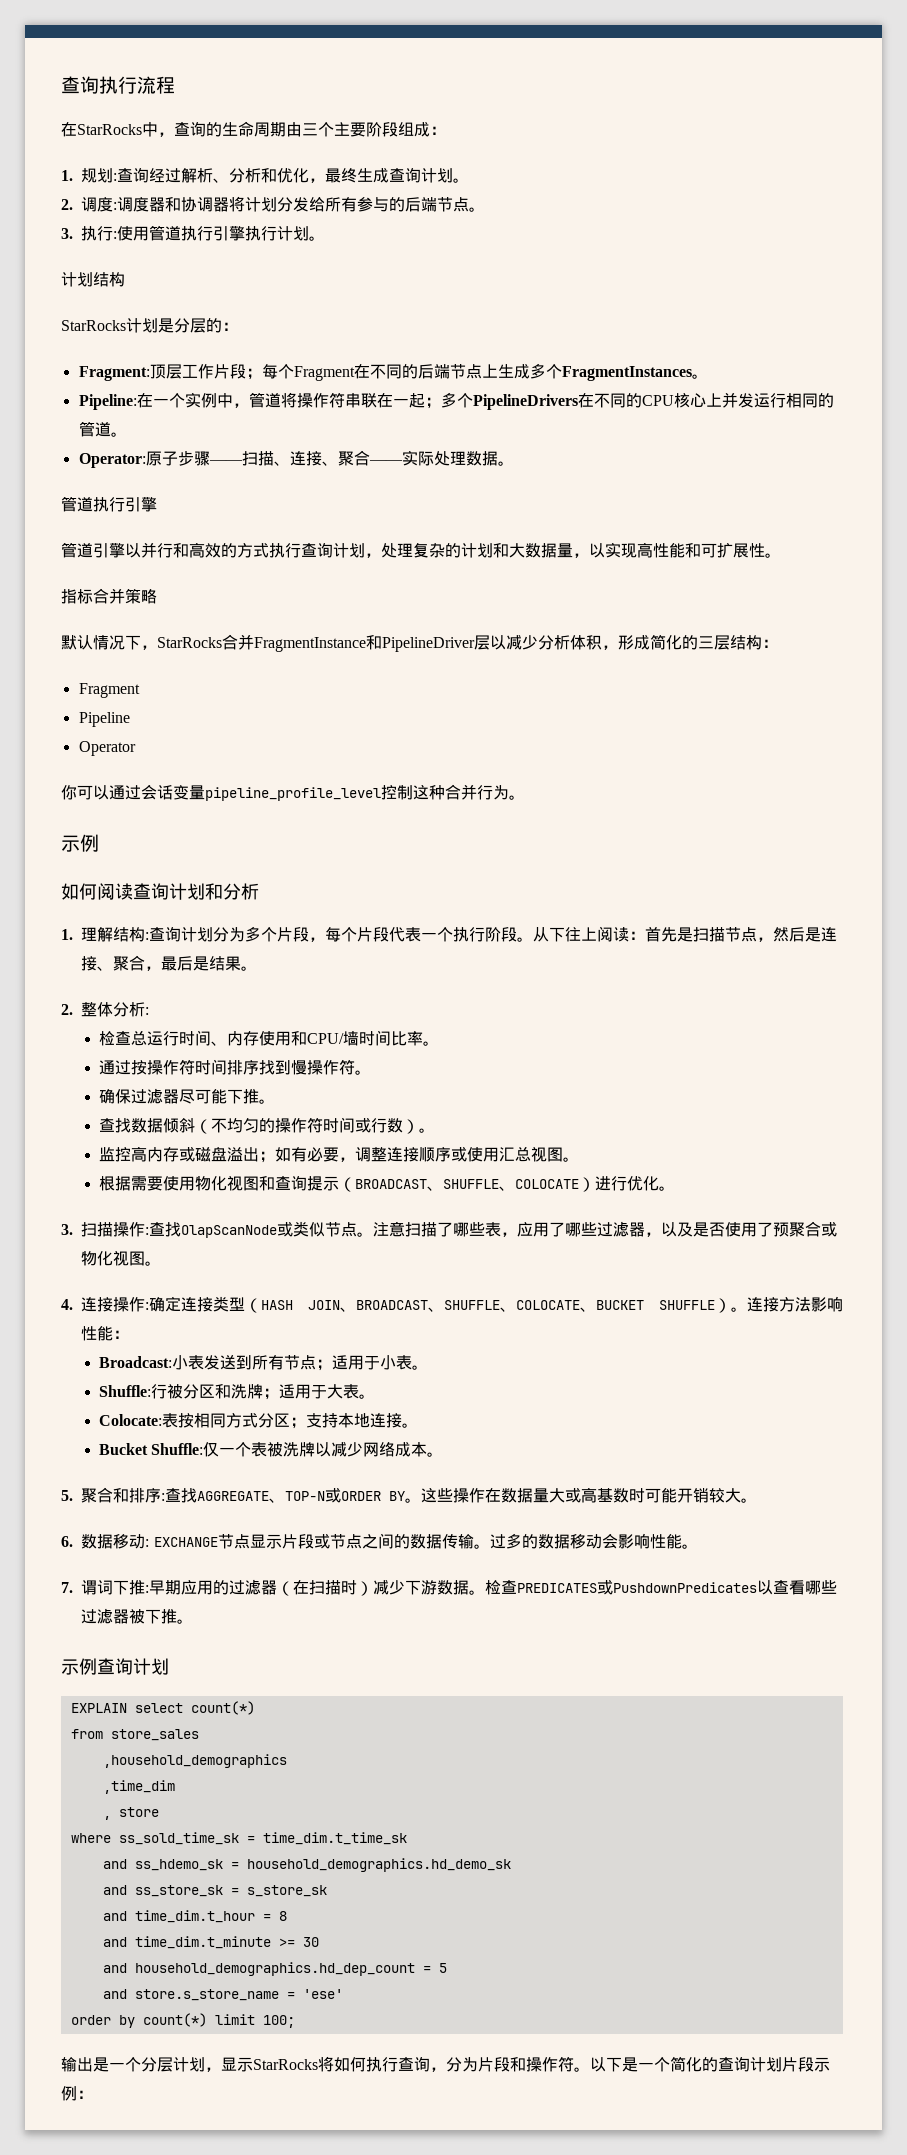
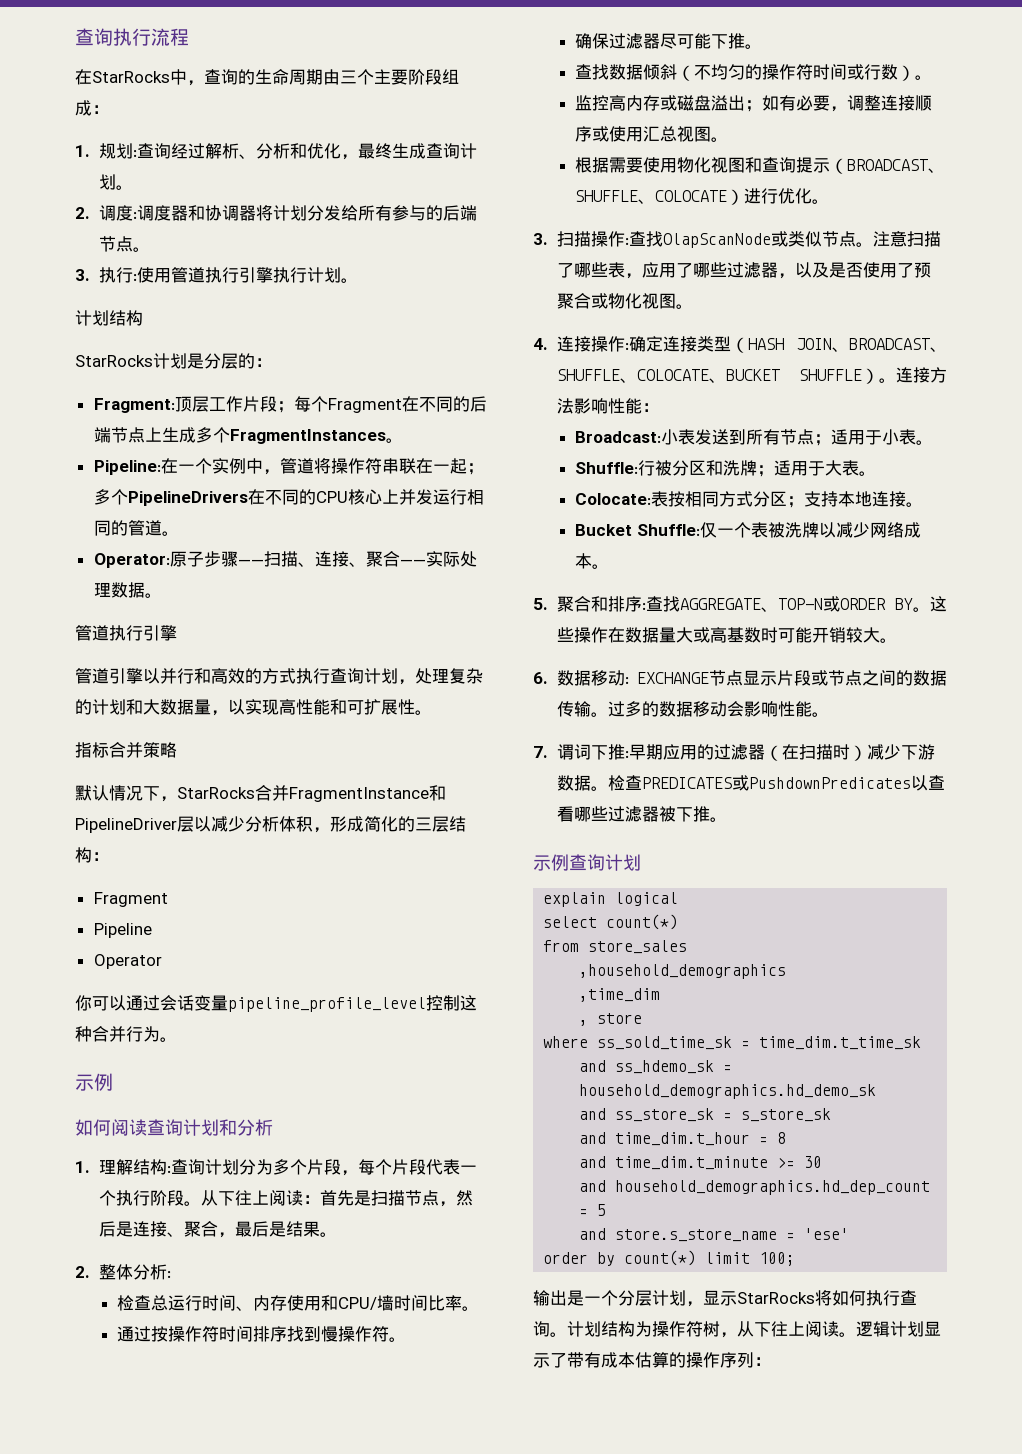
- EXPLAIN select count(*)
+ explain logical
+ select count(*)
- 输出是一个分层计划，显示StarRocks将如何执行查询，分为片段和操作符。以下是一个简化的查询计划片段示例：
+ 输出是一个分层计划，显示StarRocks将如何执行查询。计划结构为操作符树，从下往上阅读。逻辑计划显示了带有成本估算的操作序列：

